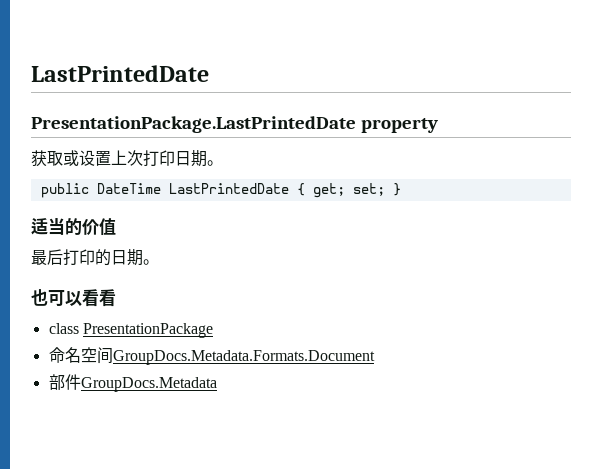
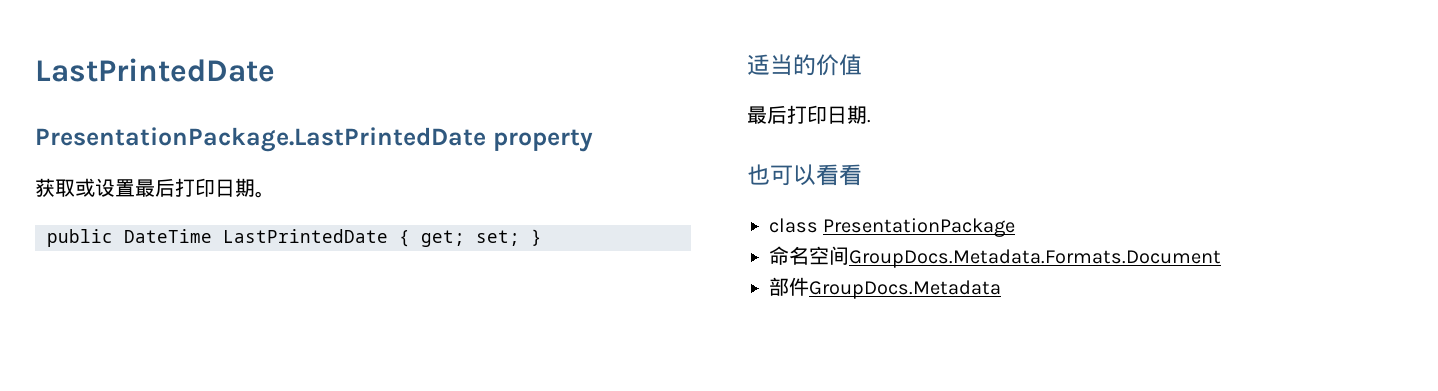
- 获取或设置上次打印日期。
+ 获取或设置最后打印日期。
- 最后打印的日期。
+ 最后打印日期.

